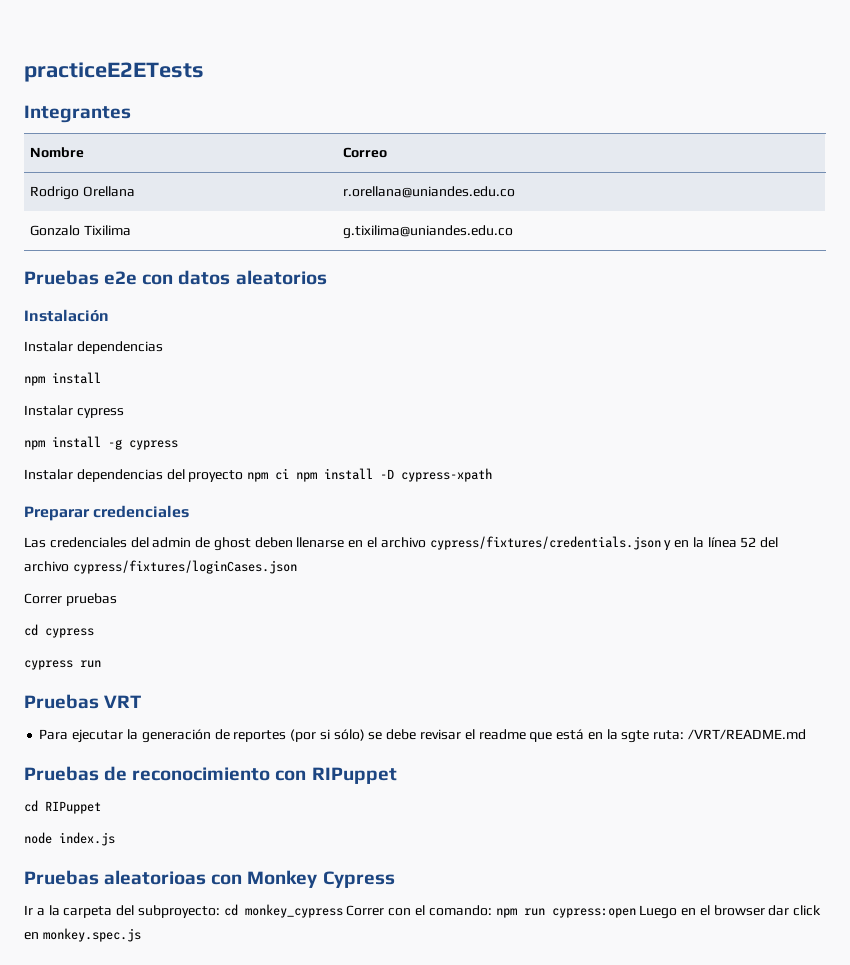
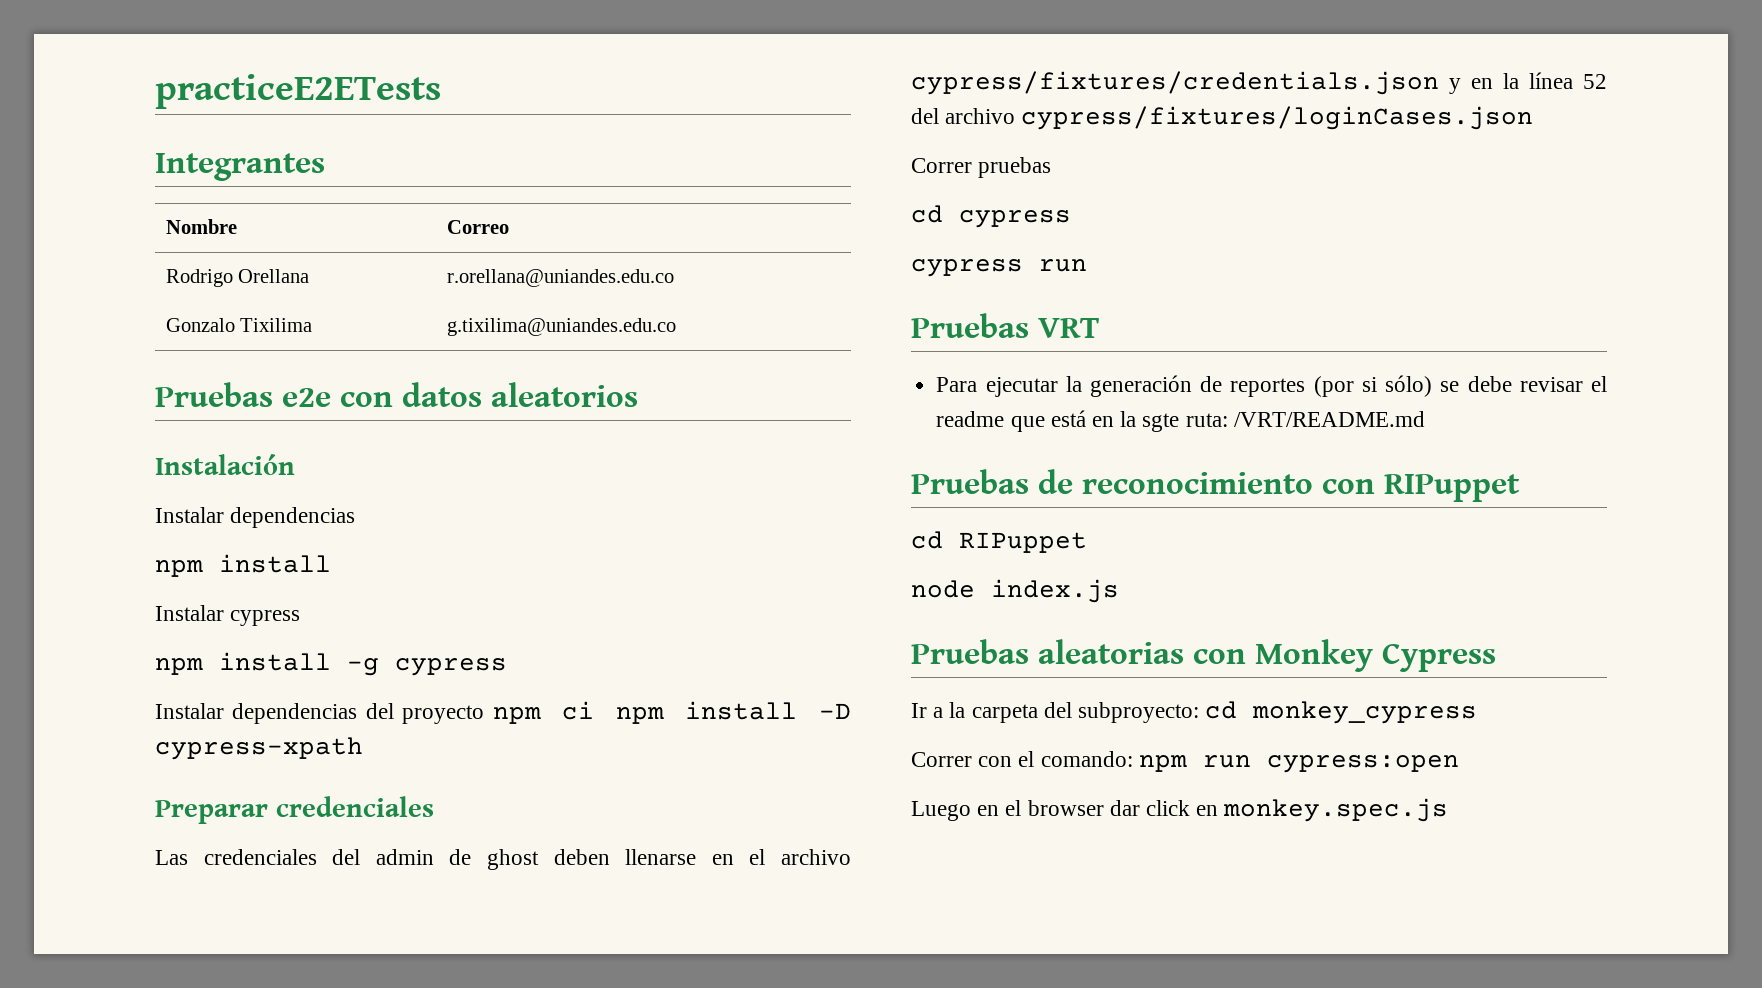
- Pruebas aleatorioas con Monkey Cypress
+ Pruebas aleatorias con Monkey Cypress
- Ir a la carpeta del subproyecto: cd monkey_cypress Correr con el comando: npm run cypress:open Luego en el browser dar click en monkey.spec.js
+ Ir a la carpeta del subproyecto: cd monkey_cypress
+ Correr con el comando: npm run cypress:open
+ Luego en el browser dar click en monkey.spec.js

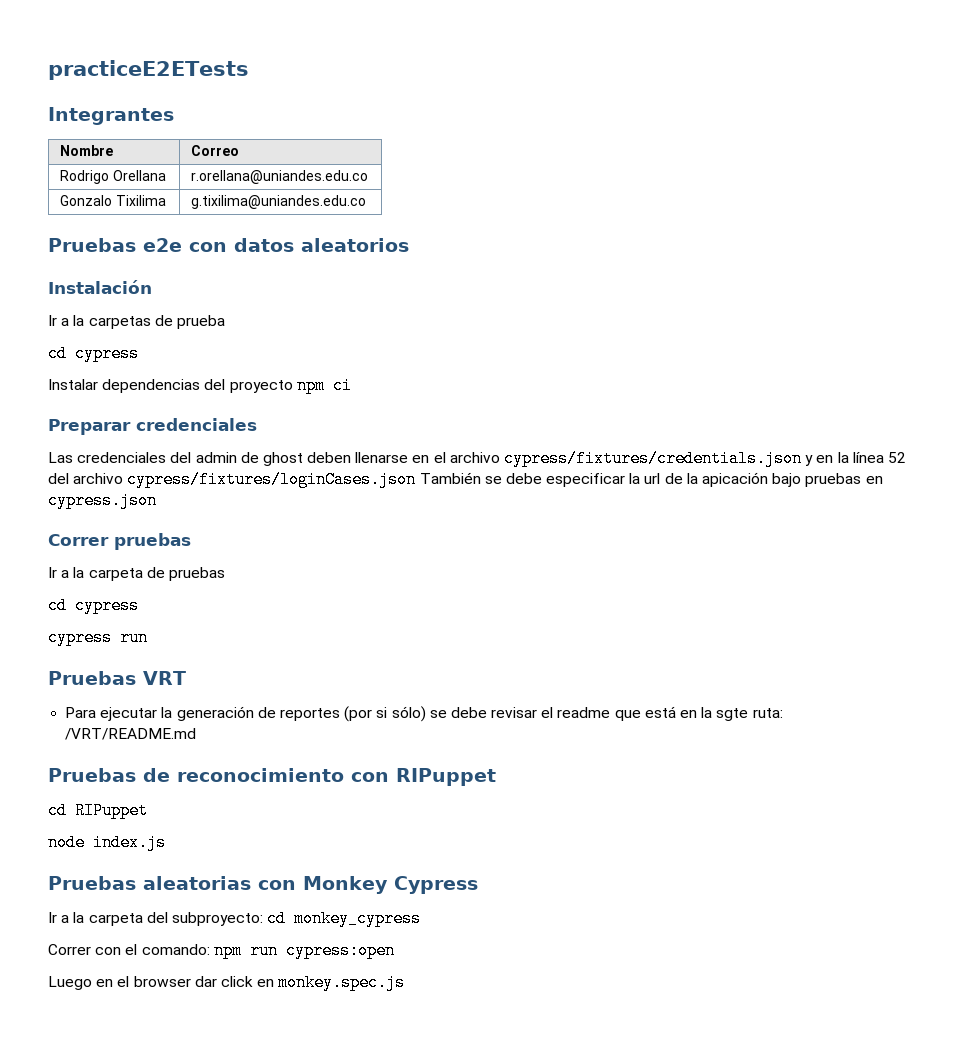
  Instalación
- Instalar dependencias
- npm install
- Instalar cypress
- npm install -g cypress
+ Ir a la carpetas de prueba
+ cd cypress
- Instalar dependencias del proyecto npm ci npm install -D cypress-xpath
+ Instalar dependencias del proyecto npm ci
- Las credenciales del admin de ghost deben llenarse en el archivo cypress/fixtures/credentials.json y en la línea 52 del archivo cypress/fixtures/loginCases.json
+ Las credenciales del admin de ghost deben llenarse en el archivo cypress/fixtures/credentials.json y en la línea 52 del archivo cypress/fixtures/loginCases.json También se debe especificar la url de la apicación bajo pruebas en cypress.json
  Correr pruebas
+ Ir a la carpeta de pruebas

